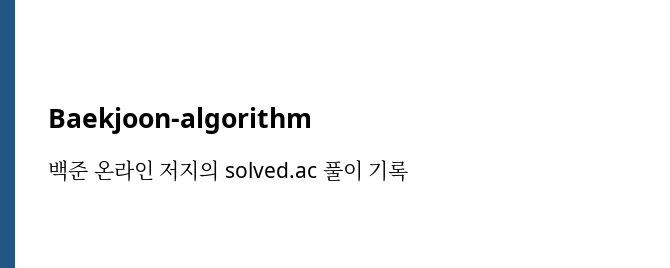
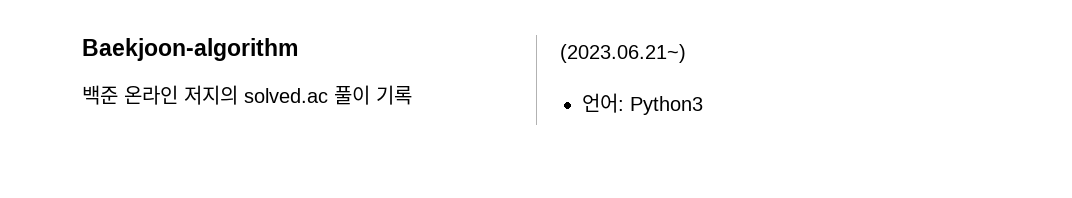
- 백준 온라인 저지의 solved.ac 풀이 기록
+ 백준 온라인 저지의 solved.ac 풀이 기록 (2023.06.21~)
+ 언어: Python3

